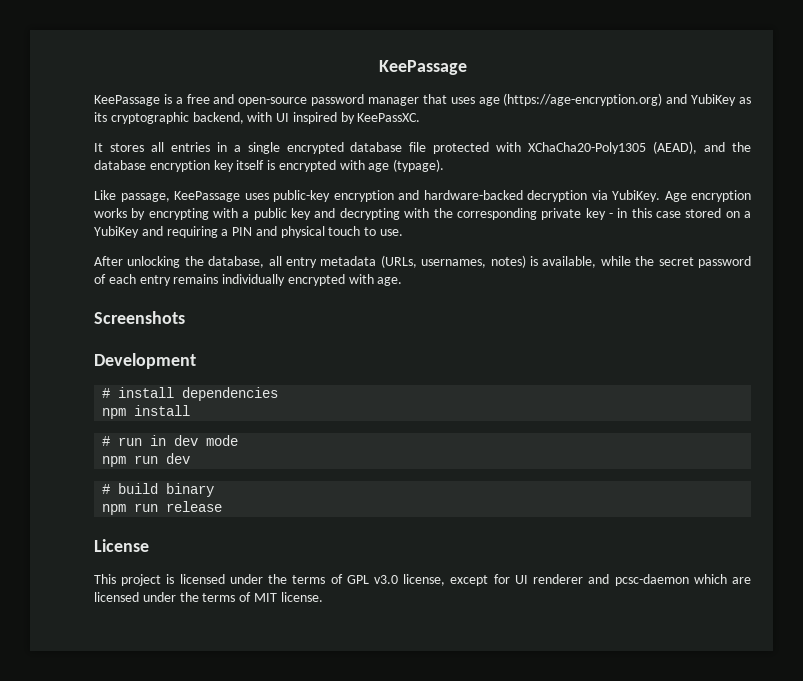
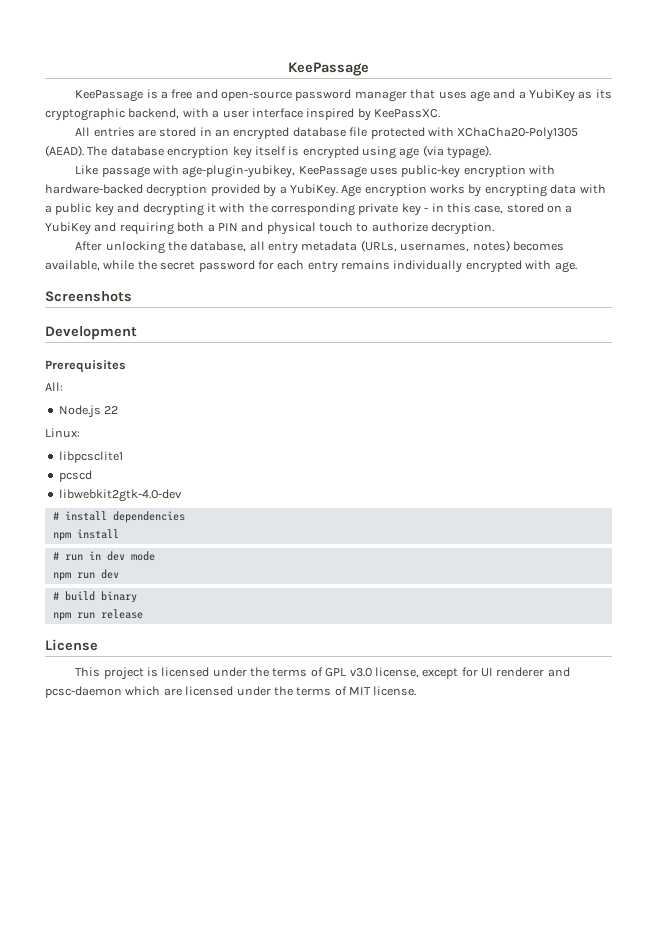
- KeePassage is a free and open-source password manager that uses age (https://age-encryption.org) and YubiKey as its cryptographic backend, with UI inspired by KeePassXC.
+ KeePassage is a free and open-source password manager that uses age and a YubiKey as its cryptographic backend, with a user interface inspired by KeePassXC.
- It stores all entries in a single encrypted database file protected with XChaCha20-Poly1305 (AEAD), and the database encryption key itself is encrypted with age (typage).
- Like passage, KeePassage uses public-key encryption and hardware-backed decryption via YubiKey.
+ All entries are stored in an encrypted database file protected with XChaCha20-Poly1305 (AEAD). The database encryption key itself is encrypted using age (via typage).
+ Like passage with age-plugin-yubikey, KeePassage uses public-key encryption with hardware-backed decryption provided by a YubiKey.
- Age encryption works by encrypting with a public key and decrypting with the corresponding private key - in this case stored on a YubiKey and requiring a PIN and physical touch to use.
+ Age encryption works by encrypting data with a public key and decrypting it with the corresponding private key - in this case, stored on a YubiKey and requiring both a PIN and physical touch to authorize decryption.
- After unlocking the database, all entry metadata (URLs, usernames, notes) is available, while the secret password of each entry remains individually encrypted with age.
+ After unlocking the database, all entry metadata (URLs, usernames, notes) becomes available, while the secret password for each entry remains individually encrypted with age.
+ Prerequisites
+ All:
+ Node.js 22
+ Linux:
+ libpcsclite1
+ pcscd
+ libwebkit2gtk-4.0-dev

